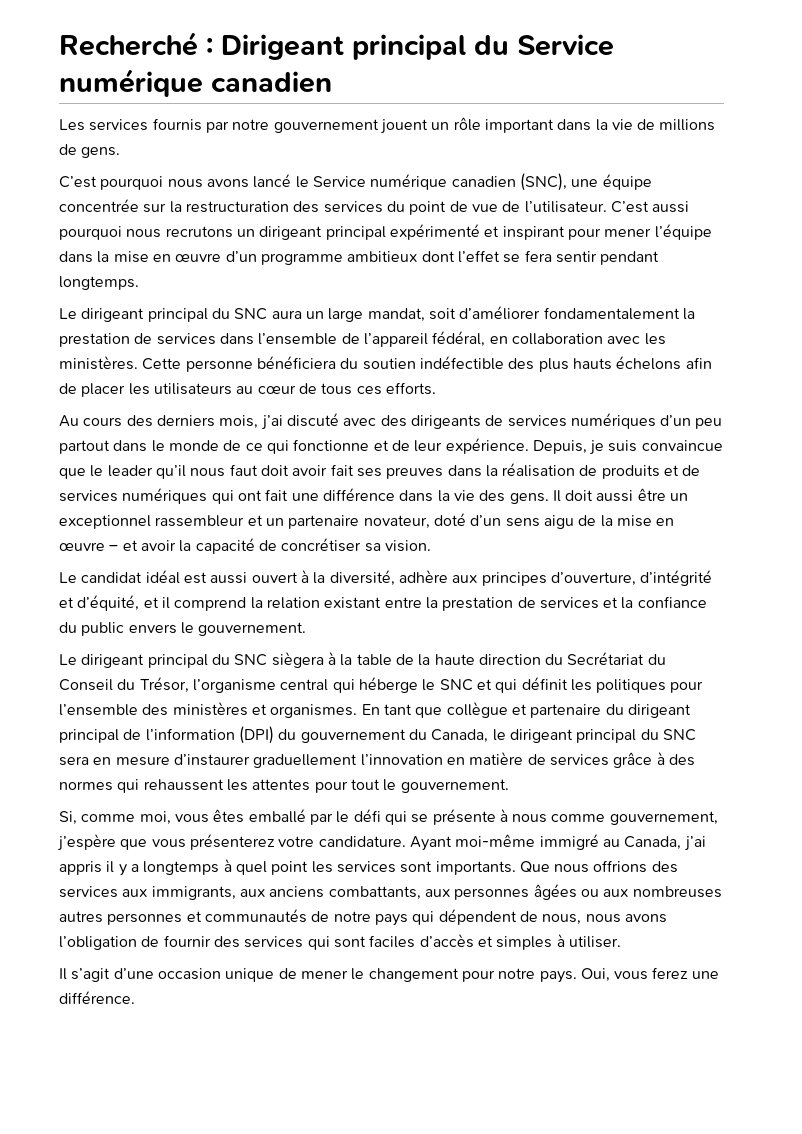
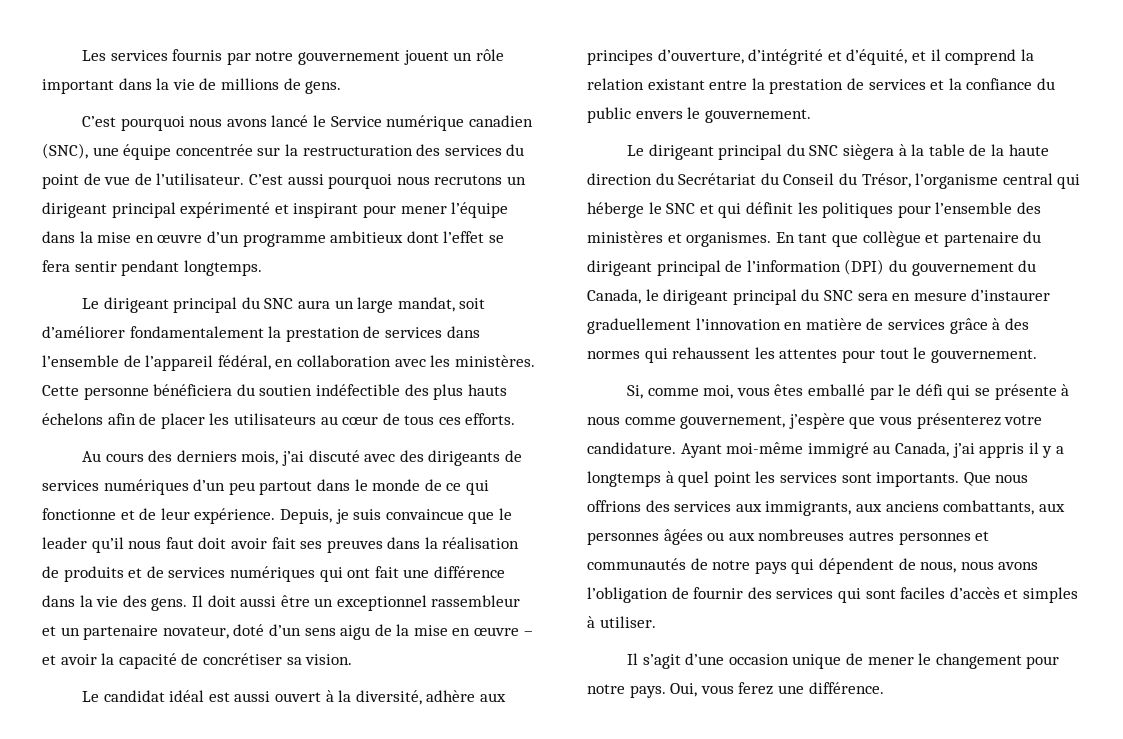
- Recherché : Dirigeant principal du Service numérique canadien

